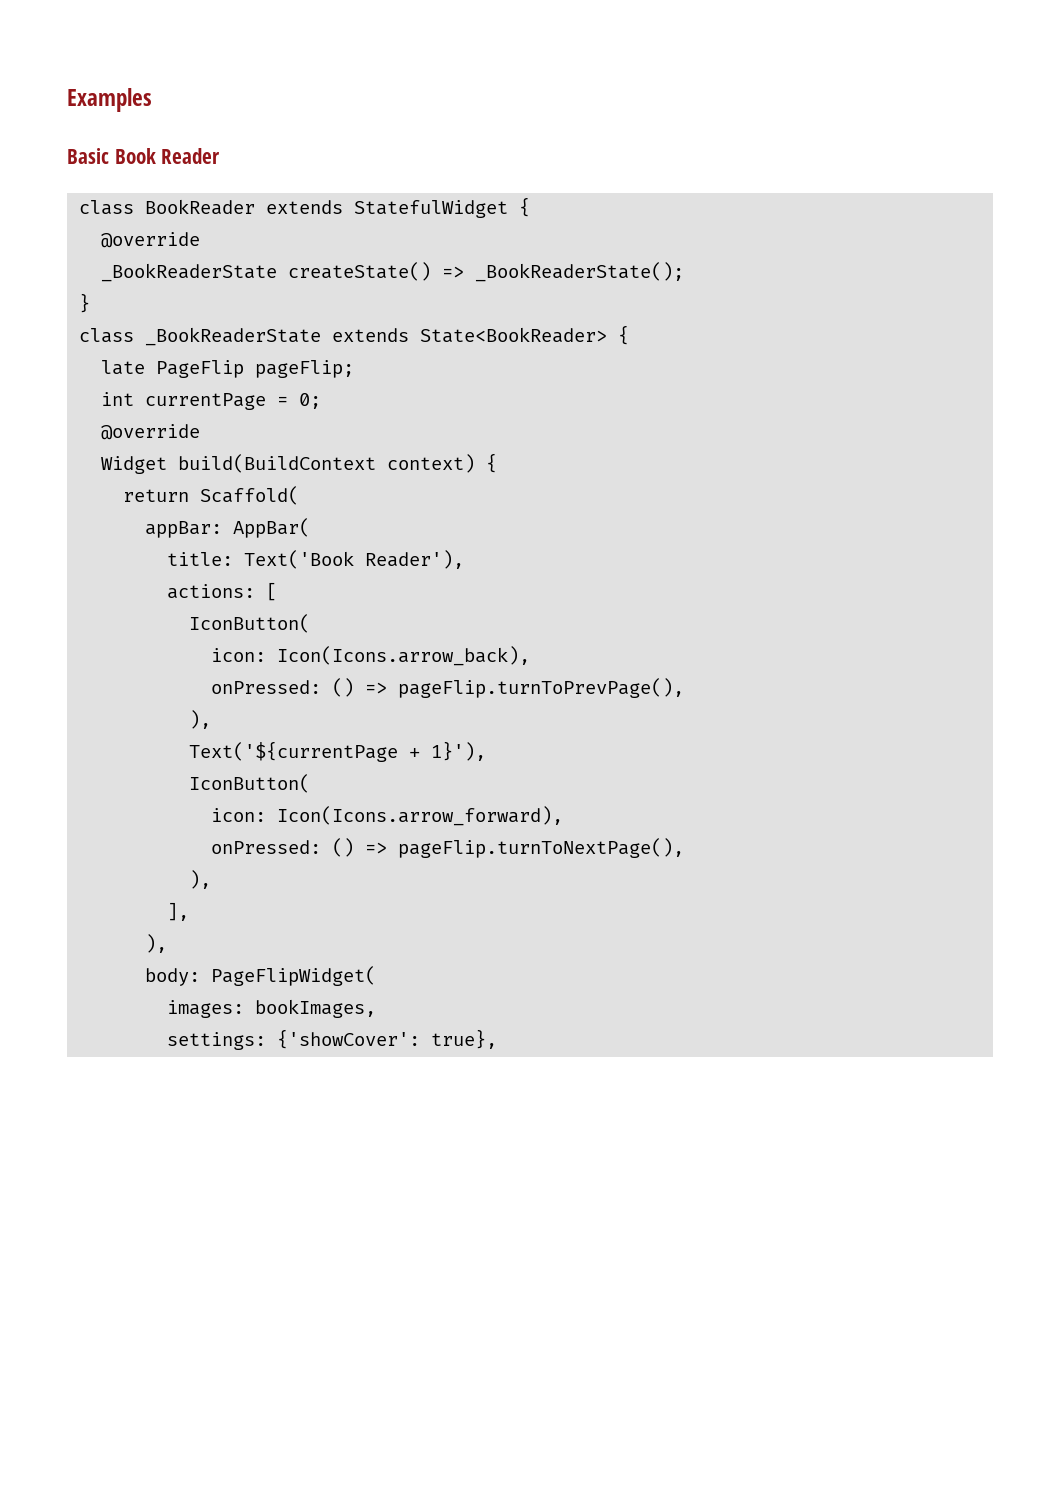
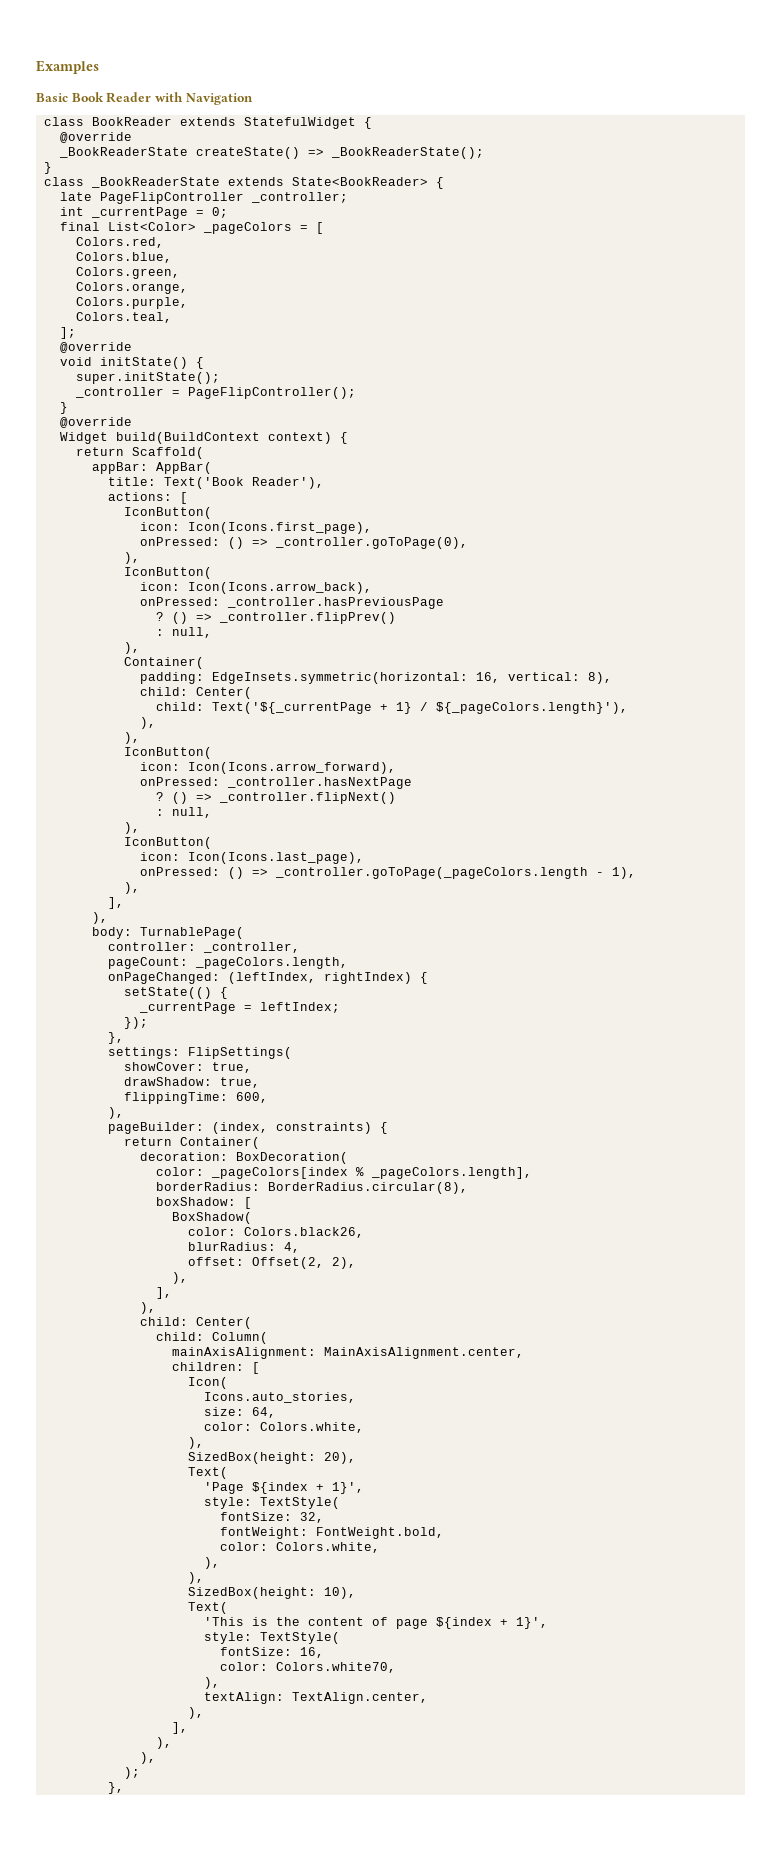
- Basic Book Reader
+ Basic Book Reader with Navigation
- late PageFlip pageFlip;
+ late PageFlipController _controller;
- int currentPage = 0;
+ int _currentPage = 0;
+ final List<Color> _pageColors = [
+ Colors.red,
+ Colors.blue,
+ Colors.green,
+ Colors.orange,
+ Colors.purple,
+ Colors.teal,
+ ];
+ @override
+ void initState() {
+ super.initState();
+ _controller = PageFlipController();
+ }
+ icon: Icon(Icons.first_page),
+ onPressed: () => _controller.goToPage(0),
+ ),
+ IconButton(
  icon: Icon(Icons.arrow_back),
- onPressed: () => pageFlip.turnToPrevPage(),
+ onPressed: _controller.hasPreviousPage
+ ? () => _controller.flipPrev()
+ : null,
  ),
- Text('${currentPage + 1}'),
+ Container(
+ padding: EdgeInsets.symmetric(horizontal: 16, vertical: 8),
+ child: Center(
+ child: Text('${_currentPage + 1} / ${_pageColors.length}'),
+ ),
+ ),
  IconButton(
  icon: Icon(Icons.arrow_forward),
- onPressed: () => pageFlip.turnToNextPage(),
+ onPressed: _controller.hasNextPage
+ ? () => _controller.flipNext()
+ : null,
+ ),
+ IconButton(
+ icon: Icon(Icons.last_page),
+ onPressed: () => _controller.goToPage(_pageColors.length - 1),
  ),
  ],
  ),
- body: PageFlipWidget(
- images: bookImages,
- settings: {'showCover': true},
+ body: TurnablePage(
+ controller: _controller,
+ pageCount: _pageColors.length,
+ onPageChanged: (leftIndex, rightIndex) {
+ setState(() {
+ _currentPage = leftIndex;
+ });
+ },
+ settings: FlipSettings(
+ showCover: true,
+ drawShadow: true,
+ flippingTime: 600,
+ ),
+ pageBuilder: (index, constraints) {
+ return Container(
+ decoration: BoxDecoration(
+ color: _pageColors[index % _pageColors.length],
+ borderRadius: BorderRadius.circular(8),
+ boxShadow: [
+ BoxShadow(
+ color: Colors.black26,
+ blurRadius: 4,
+ offset: Offset(2, 2),
+ ),
+ ],
+ ),
+ child: Center(
+ child: Column(
+ mainAxisAlignment: MainAxisAlignment.center,
+ children: [
+ Icon(
+ Icons.auto_stories,
+ size: 64,
+ color: Colors.white,
+ ),
+ SizedBox(height: 20),
+ Text(
+ 'Page ${index + 1}',
+ style: TextStyle(
+ fontSize: 32,
+ fontWeight: FontWeight.bold,
+ color: Colors.white,
+ ),
+ ),
+ SizedBox(height: 10),
+ Text(
+ 'This is the content of page ${index + 1}',
+ style: TextStyle(
+ fontSize: 16,
+ color: Colors.white70,
+ ),
+ textAlign: TextAlign.center,
+ ),
+ ],
+ ),
+ ),
+ );
+ },

